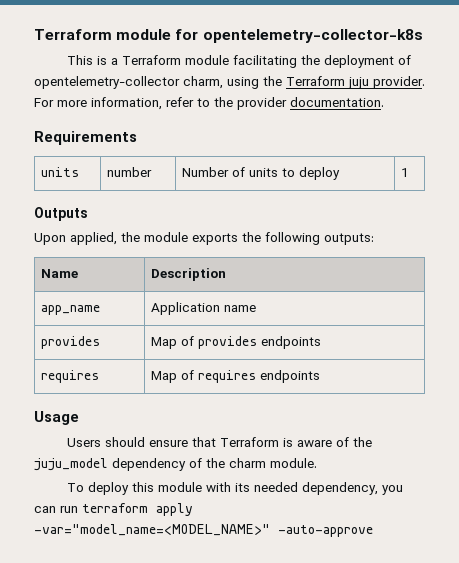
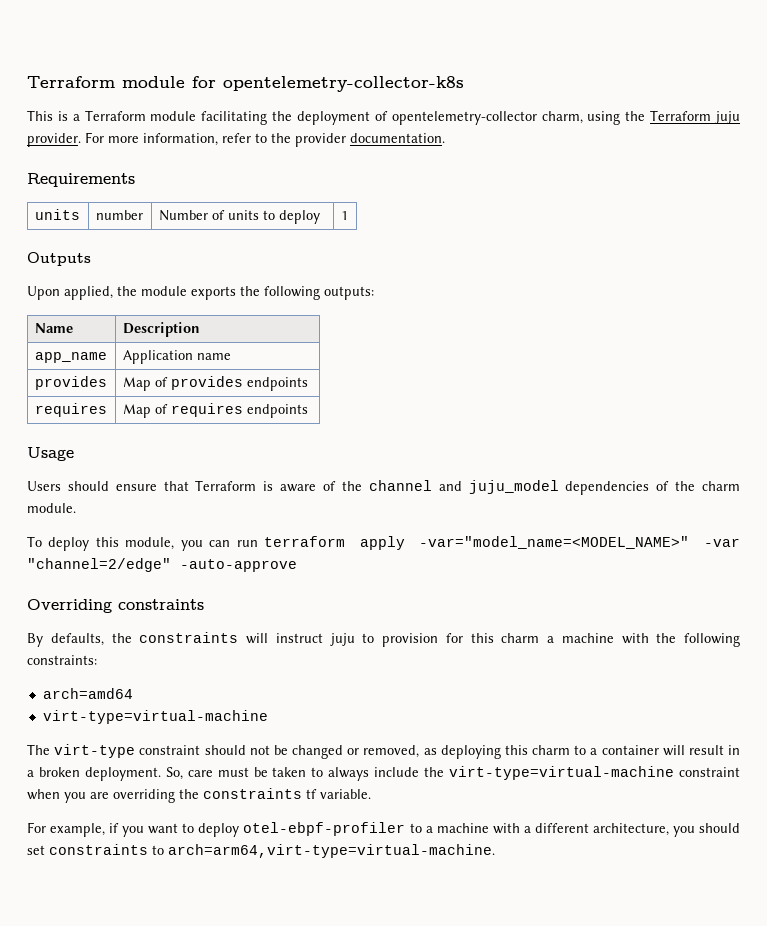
- Users should ensure that Terraform is aware of the juju_model dependency of the charm module.
+ Users should ensure that Terraform is aware of the channel and juju_model dependencies of the charm module.
- To deploy this module with its needed dependency, you can run terraform apply -var="model_name=<MODEL_NAME>" -auto-approve
+ To deploy this module, you can run terraform apply -var="model_name=<MODEL_NAME>" -var "channel=2/edge" -auto-approve
+ Overriding constraints
+ By defaults, the constraints will instruct juju to provision for this charm a machine with the following constraints:
+ arch=amd64
+ virt-type=virtual-machine
+ The virt-type constraint should not be changed or removed, as deploying this charm to a container will result in a broken deployment. So, care must be taken to always include the virt-type=virtual-machine constraint when you are overriding the constraints tf variable.
+ For example, if you want to deploy otel-ebpf-profiler to a machine with a different architecture, you should set constraints to arch=arm64,virt-type=virtual-machine.

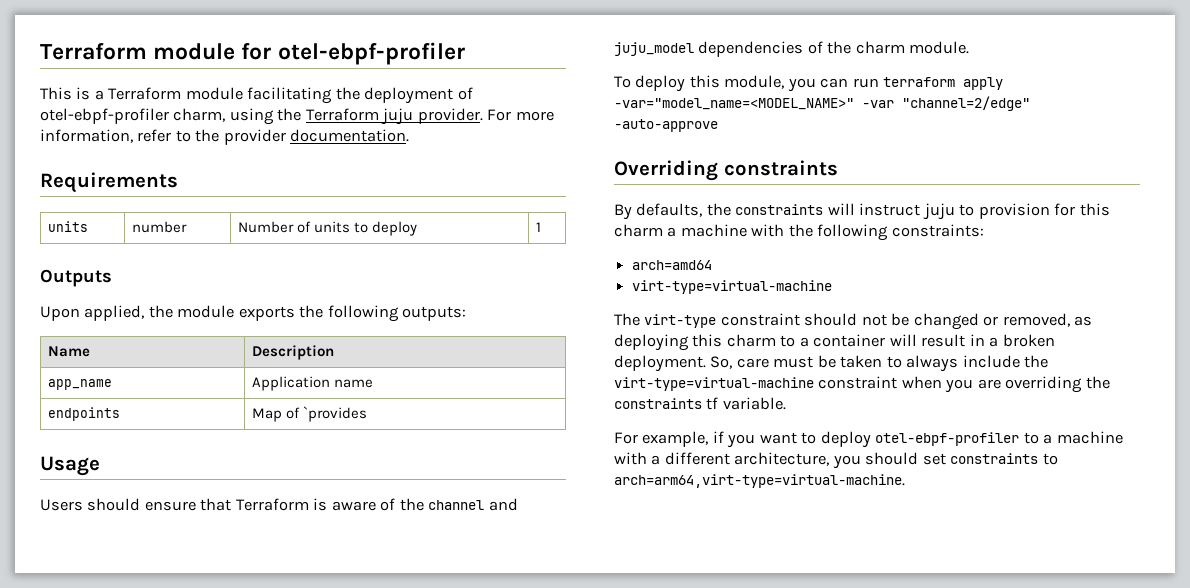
- Terraform module for opentelemetry-collector-k8s
+ Terraform module for otel-ebpf-profiler
- This is a Terraform module facilitating the deployment of opentelemetry-collector charm, using the Terraform juju provider.
+ This is a Terraform module facilitating the deployment of otel-ebpf-profiler charm, using the Terraform juju provider.
- provides | Map of provides endpoints
- requires | Map of requires endpoints
+ endpoints | Map of `provides

